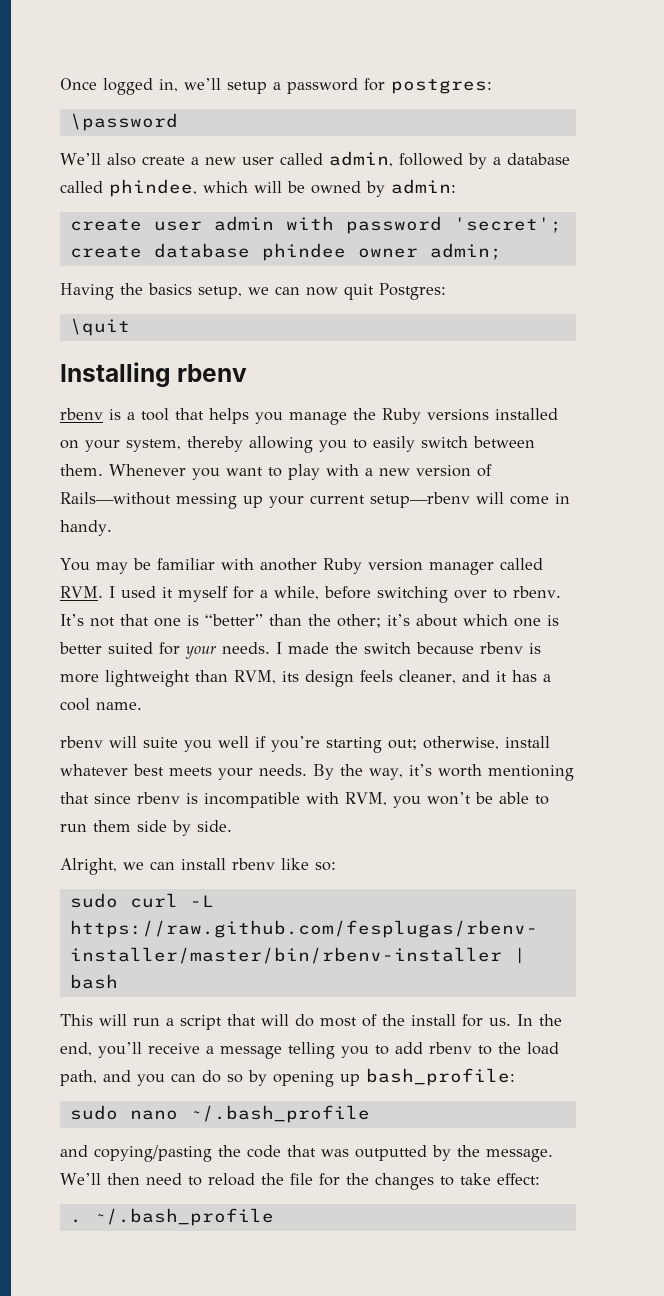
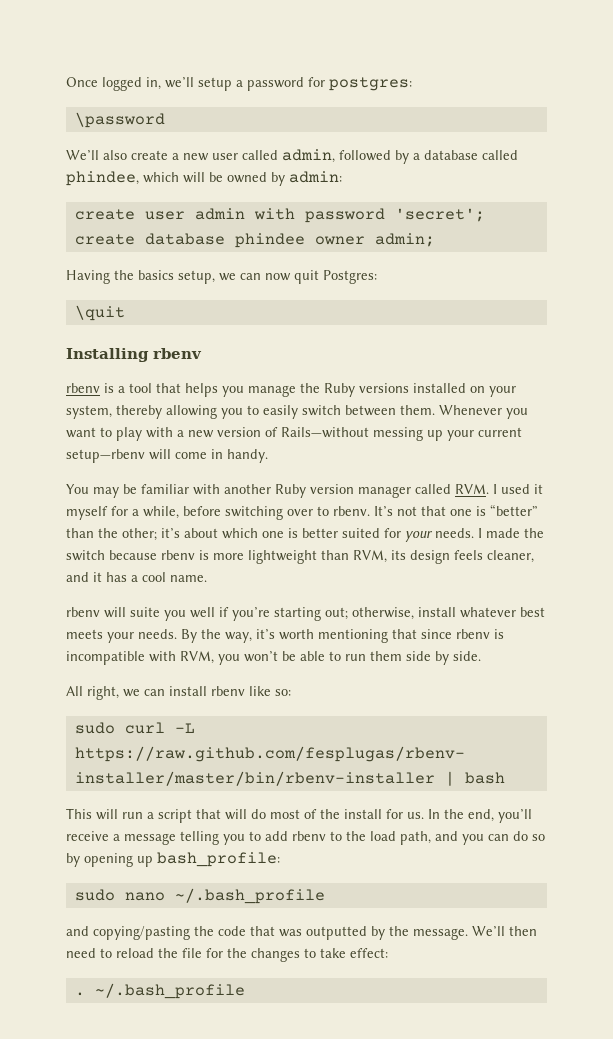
- Alright, we can install rbenv like so:
+ All right, we can install rbenv like so:

